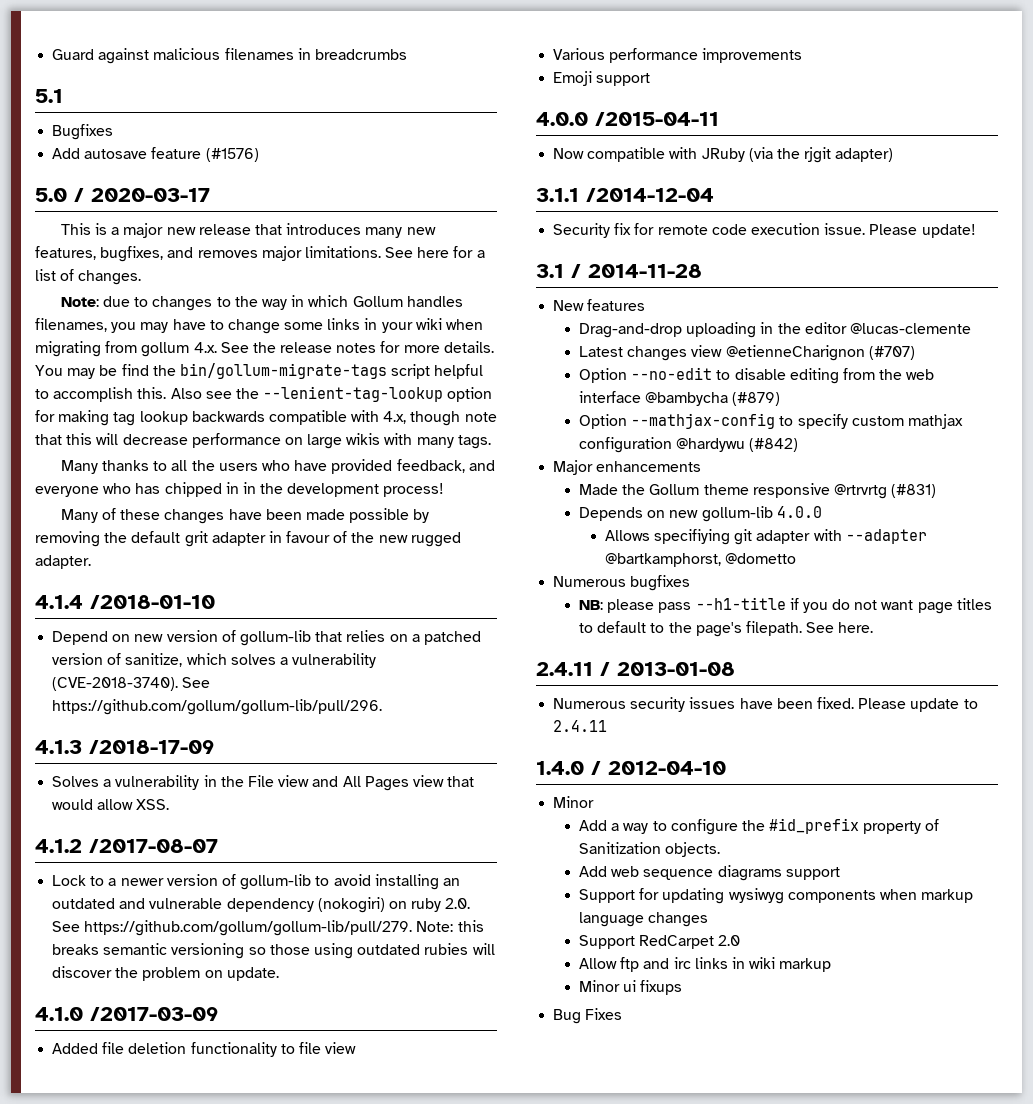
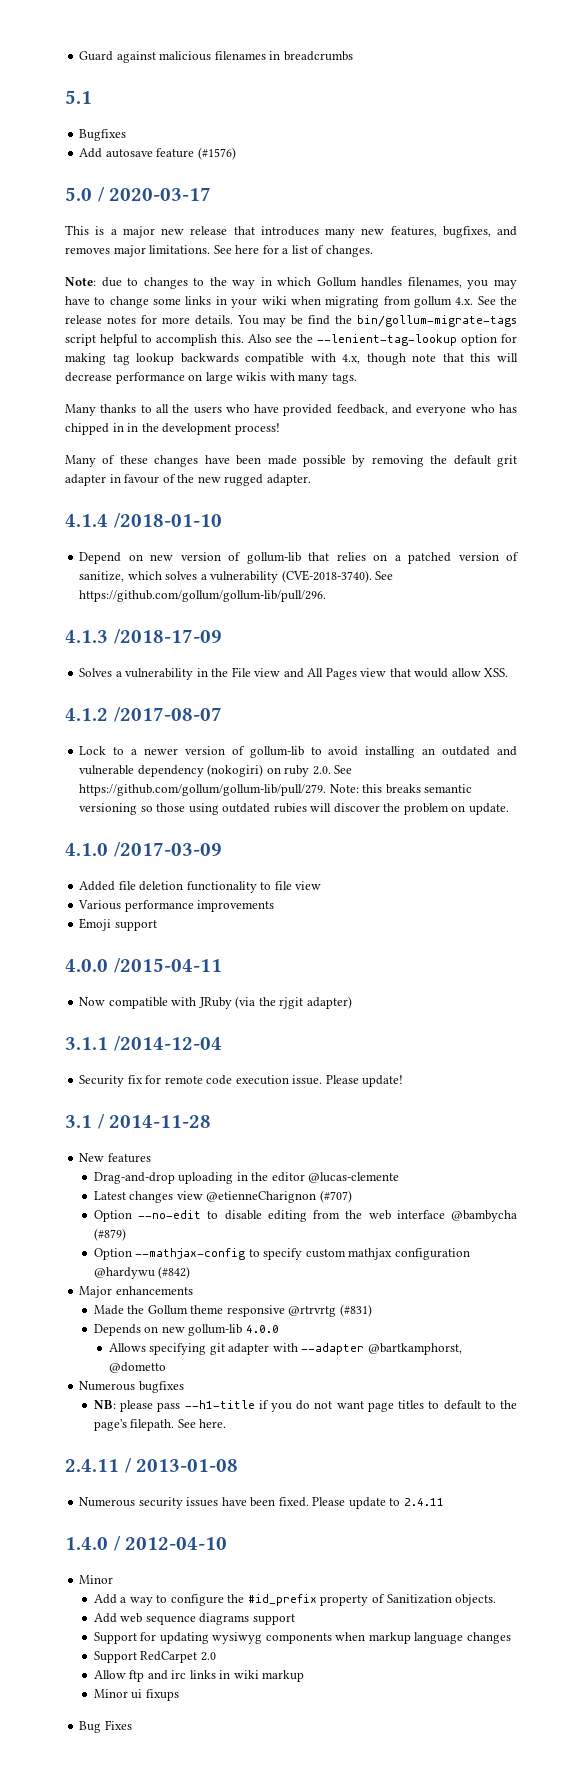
- Allows specifiying git adapter with --adapter @bartkamphorst, @dometto
+ Allows specifying git adapter with --adapter @bartkamphorst, @dometto

